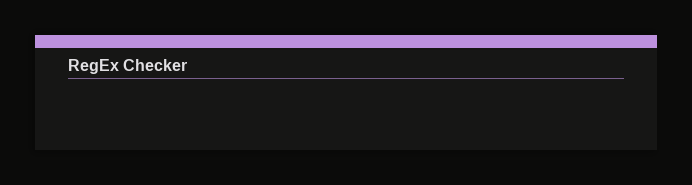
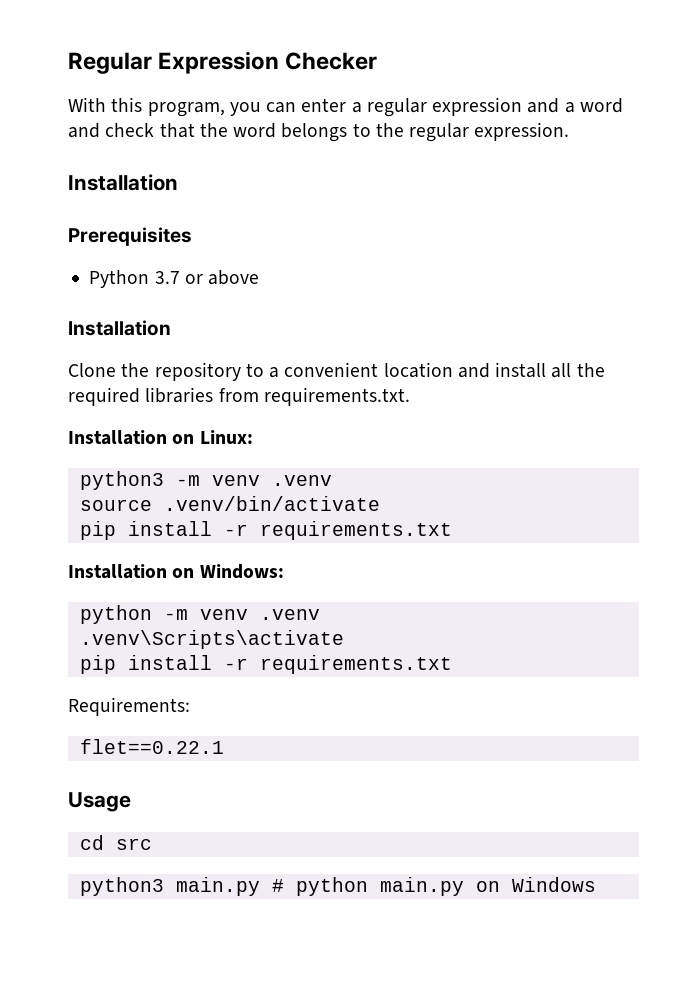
- RegEx Checker
+ Regular Expression Checker
+ With this program, you can enter a regular expression and a word and check that the word belongs to the regular expression.
+ Installation
+ Prerequisites
+ Python 3.7 or above
+ Installation
+ Clone the repository to a convenient location and install all the required libraries from requirements.txt.
+ Installation on Linux:
+ python3 -m venv .venv
+ source .venv/bin/activate
+ pip install -r requirements.txt
+ Installation on Windows:
+ python -m venv .venv
+ .venv\Scripts\activate
+ pip install -r requirements.txt
+ Requirements:
+ flet==0.22.1
+ Usage
+ cd src
+ python3 main.py # python main.py on Windows

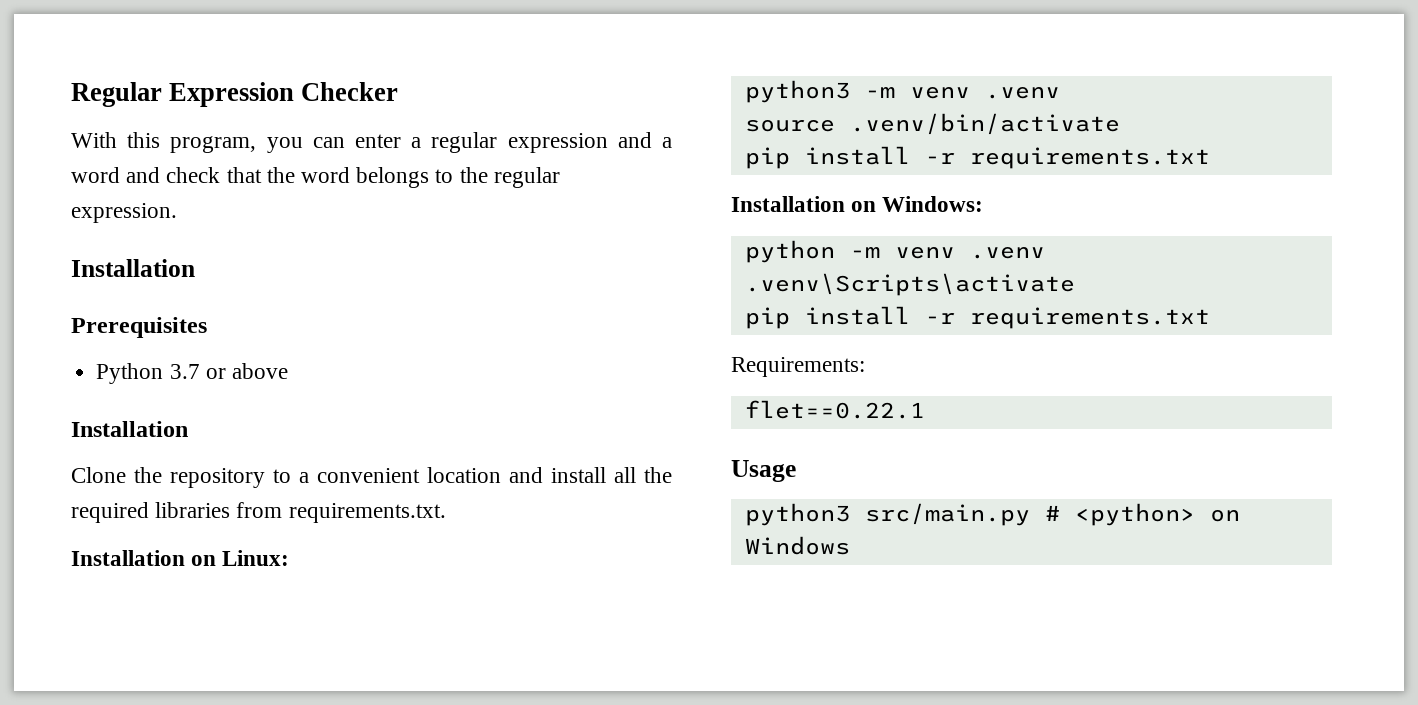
- cd src
- python3 main.py # python main.py on Windows
+ python3 src/main.py # <python> on Windows

